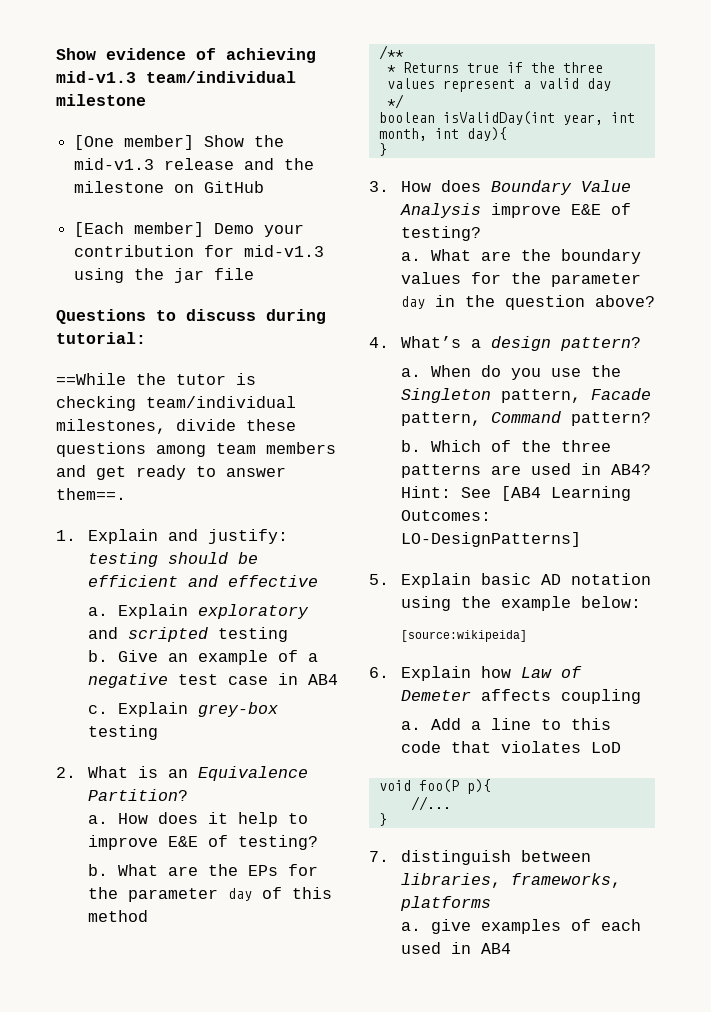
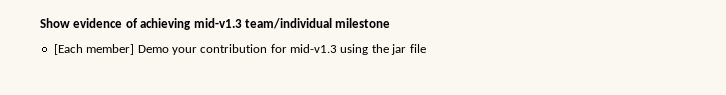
- [One member] Show the mid-v1.3 release and the milestone on GitHub
- Questions to discuss during tutorial:
- ==While the tutor is checking team/individual milestones, divide these questions among team members and get ready to answer them==.
- 1. Explain and justify: testing should be efficient and effective
- a. Explain exploratory and scripted testing
- b. Give an example of a negative test case in AB4
- c. Explain grey-box testing
- 2. What is an Equivalence Partition?
- a. How does it help to improve E&E of testing?
- b. What are the EPs for the parameter day of this method
- /**
- * Returns true if the three values represent a valid day
- */
- boolean isValidDay(int year, int month, int day){
- }
- 3. How does Boundary Value Analysis improve E&E of testing?
- a. What are the boundary values for the parameter day in the question above?
- 4. What’s a design pattern?
- a. When do you use the Singleton pattern, Facade pattern, Command pattern?
- b. Which of the three patterns are used in AB4? Hint: See [AB4 Learning Outcomes: LO-DesignPatterns]
- 5. Explain basic AD notation using the example below:
- [source:wikipeida]
- 6. Explain how Law of Demeter affects coupling
- a. Add a line to this code that violates LoD
- void foo(P p){
- //...
- }
- 7. distinguish between libraries, frameworks, platforms
- a. give examples of each used in AB4

